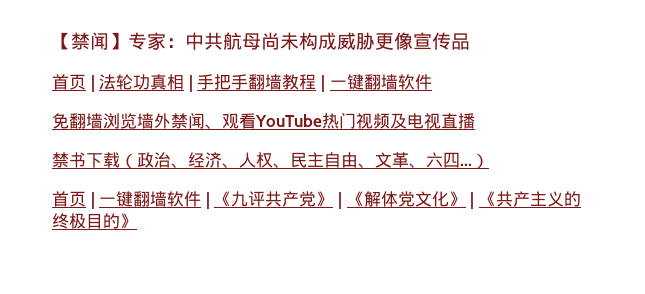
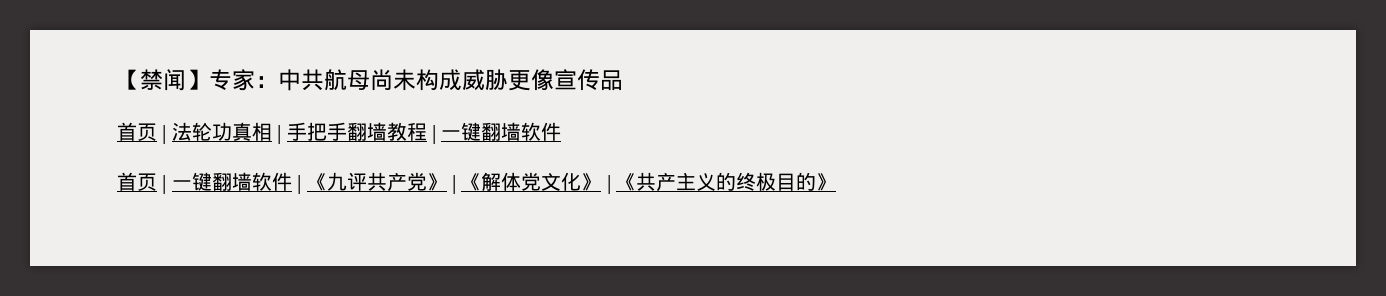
- 免翻墙浏览墙外禁闻、观看YouTube热门视频及电视直播
- 禁书下载（政治、经济、人权、民主自由、文革、六四...）

